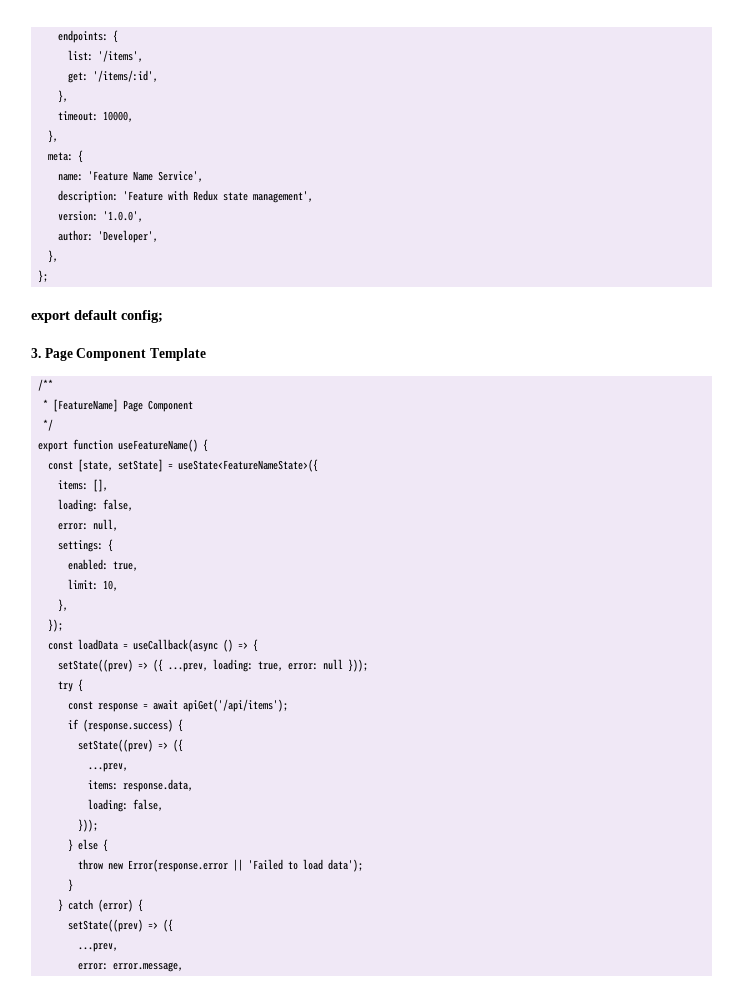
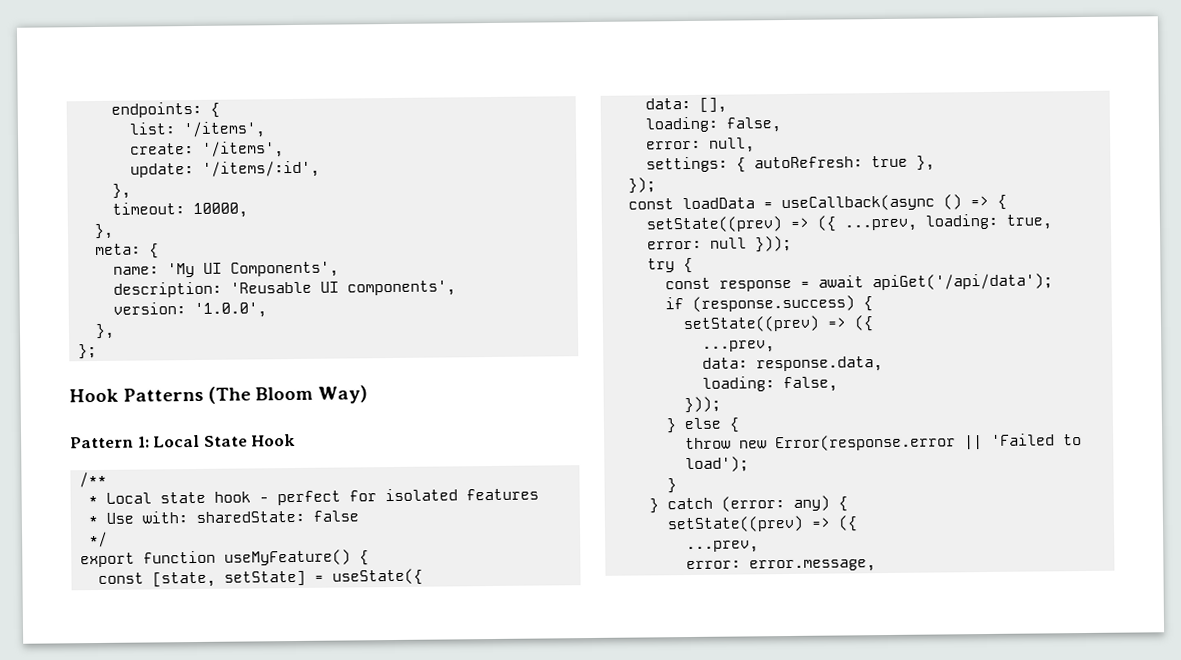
- get: '/items/:id',
+ create: '/items',
+ update: '/items/:id',
- name: 'Feature Name Service',
- description: 'Feature with Redux state management',
+ name: 'My UI Components',
+ description: 'Reusable UI components',
- author: 'Developer',
- export default config;
- 3. Page Component Template
+ Hook Patterns (The Bloom Way)
+ Pattern 1: Local State Hook
  /**
- * [FeatureName] Page Component
+ * Local state hook - perfect for isolated features
+ * Use with: sharedState: false
- export function useFeatureName() {
+ export function useMyFeature() {
- const [state, setState] = useState<FeatureNameState>({
- items: [],
+ const [state, setState] = useState({
+ data: [],
- settings: {
- enabled: true,
- limit: 10,
- },
+ settings: { autoRefresh: true },
- const response = await apiGet('/api/items');
+ const response = await apiGet('/api/data');
- items: response.data,
+ data: response.data,
- throw new Error(response.error || 'Failed to load data');
+ throw new Error(response.error || 'Failed to load');
- } catch (error) {
+ } catch (error: any) {

